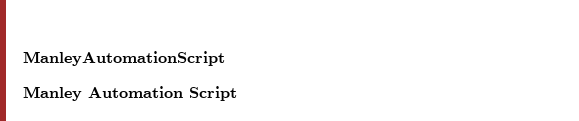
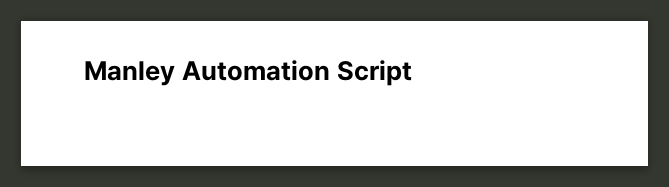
- ManleyAutomationScript

